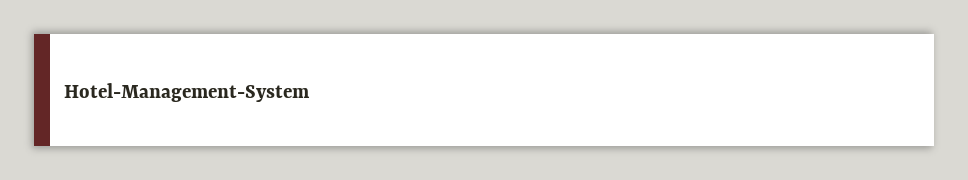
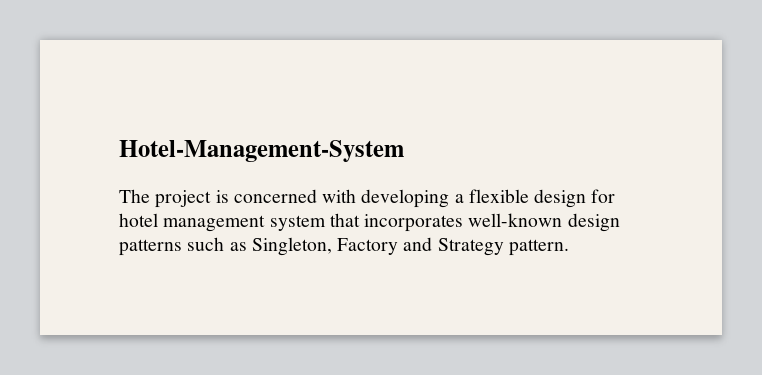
+ The project is concerned with developing a flexible design for hotel management system that incorporates well-known design patterns such as Singleton, Factory and Strategy pattern.

